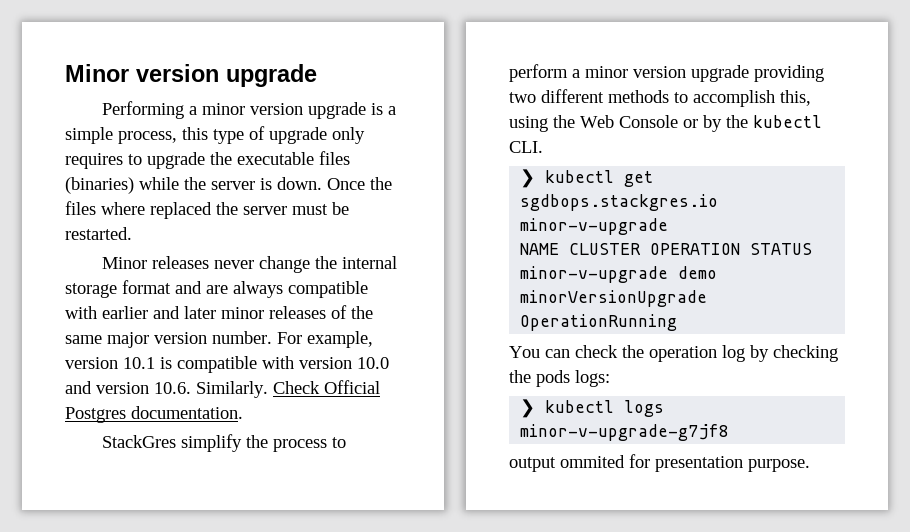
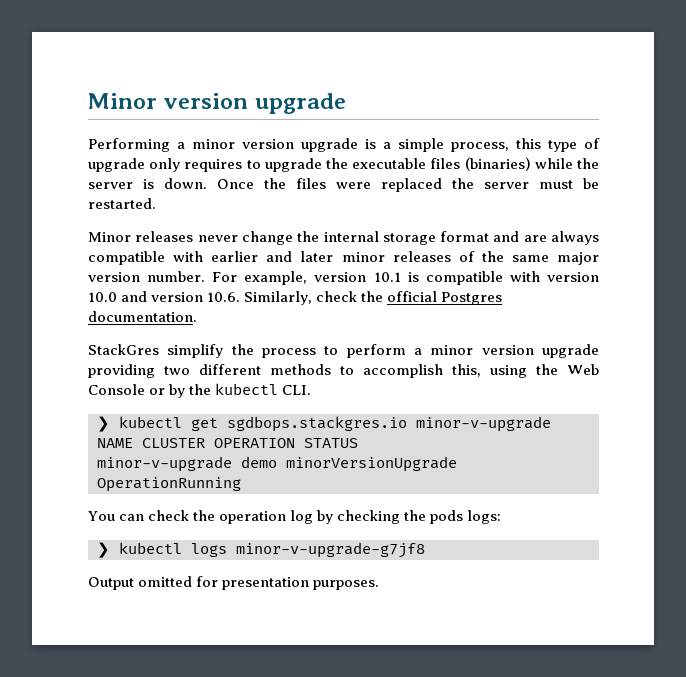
- Once the files where replaced the server must be restarted.
+ Once the files were replaced the server must be restarted.
- For example, version 10.1 is compatible with version 10.0 and version 10.6. Similarly. Check Official Postgres documentation.
+ For example, version 10.1 is compatible with version 10.0 and version 10.6. Similarly, check the official Postgres documentation.
- output ommited for presentation purpose.
+ Output omitted for presentation purposes.

